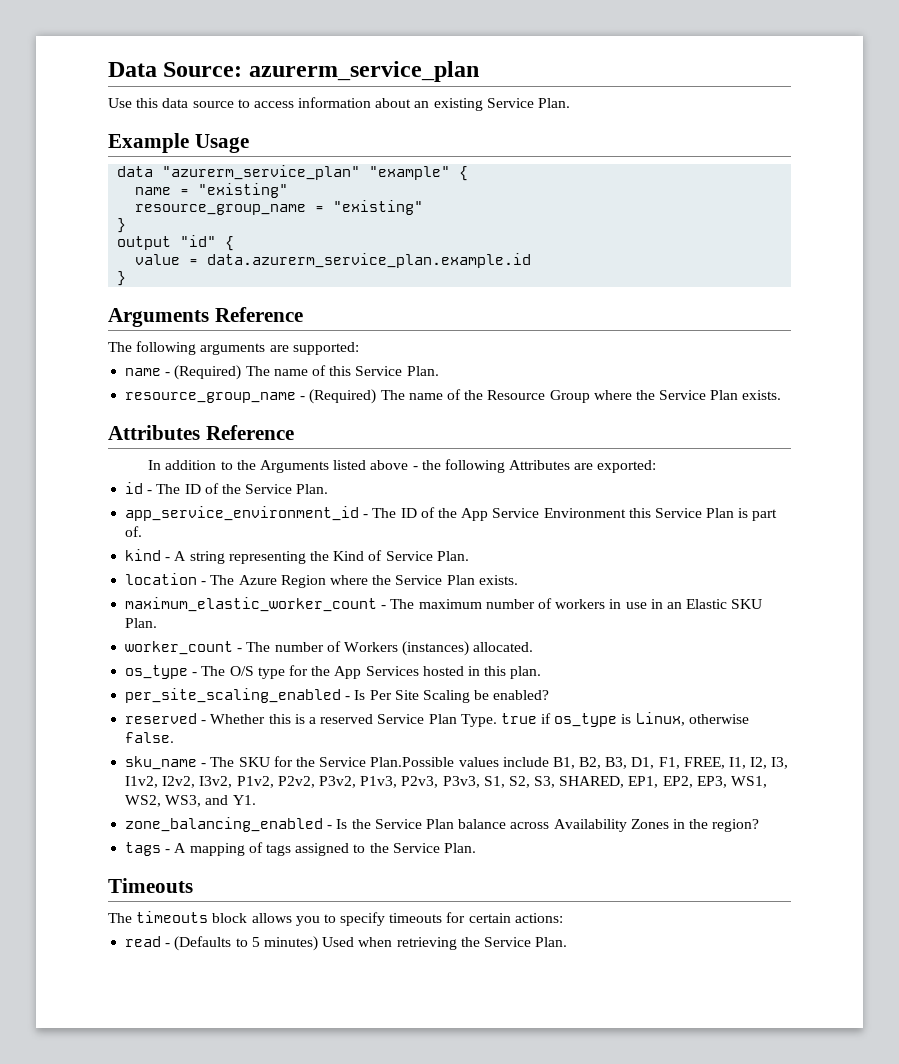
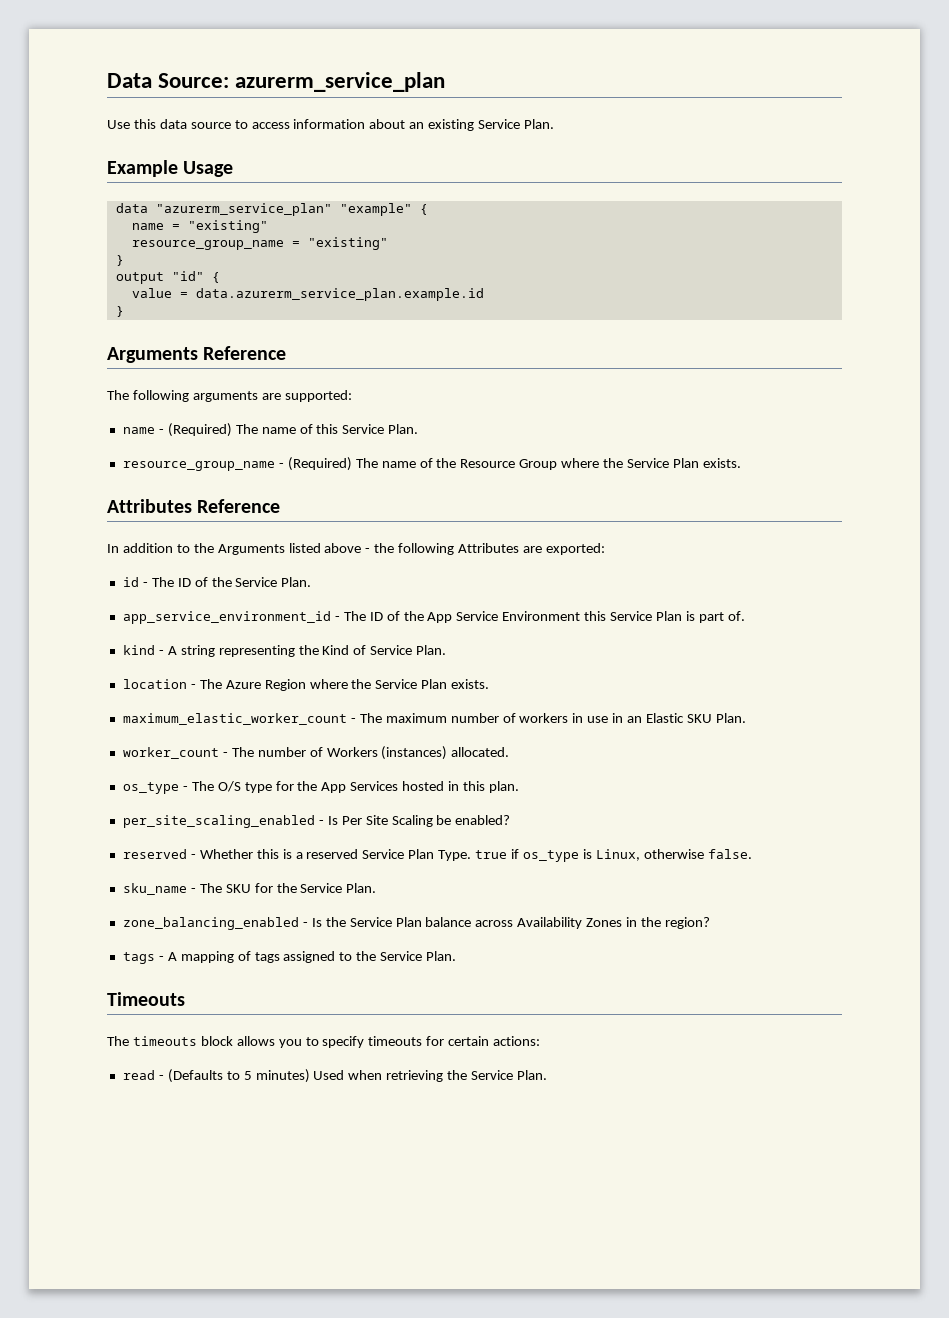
- sku_name - The SKU for the Service Plan.Possible values include B1, B2, B3, D1, F1, FREE, I1, I2, I3, I1v2, I2v2, I3v2, P1v2, P2v2, P3v2, P1v3, P2v3, P3v3, S1, S2, S3, SHARED, EP1, EP2, EP3, WS1, WS2, WS3, and Y1.
+ sku_name - The SKU for the Service Plan.

